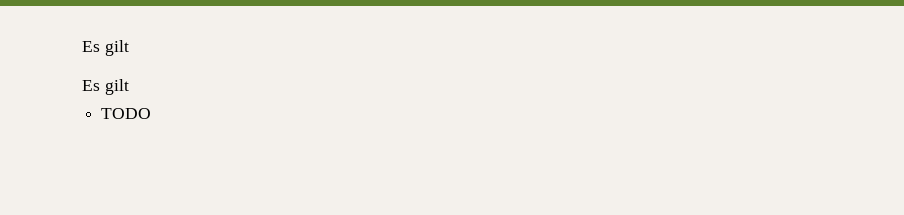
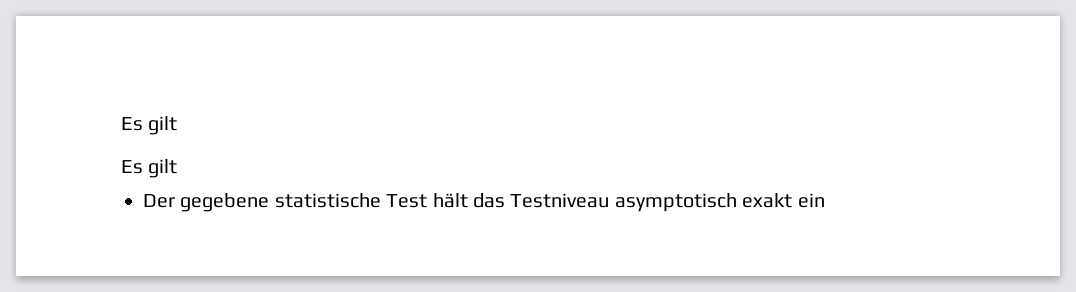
- TODO
+ Der gegebene statistische Test hält das Testniveau asymptotisch exakt ein

